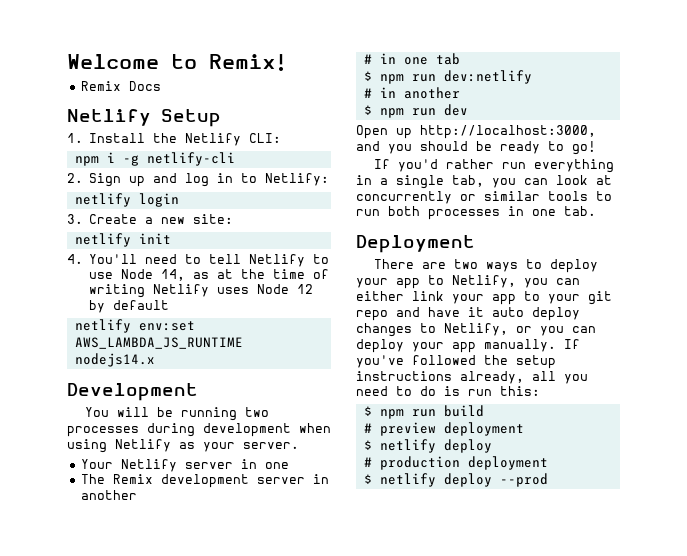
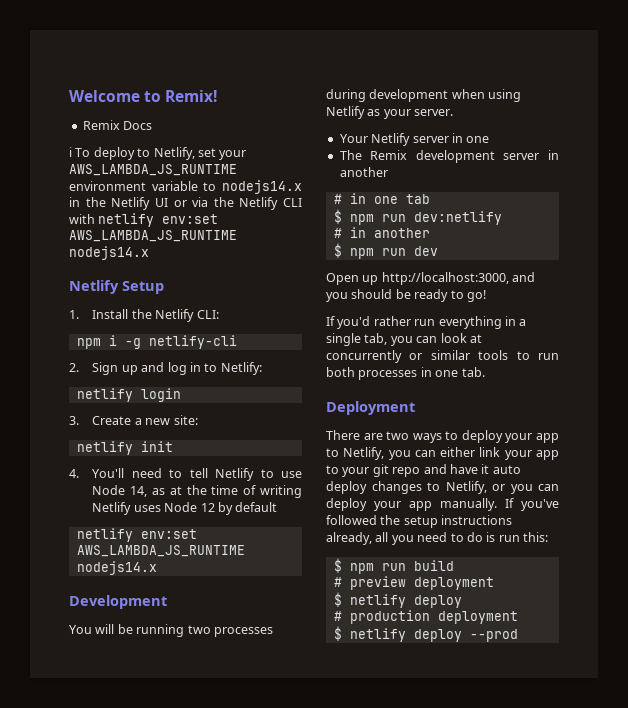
+ ℹ To deploy to Netlify, set your AWS_LAMBDA_JS_RUNTIME environment variable to nodejs14.x in the Netlify UI or via the Netlify CLI with netlify env:set AWS_LAMBDA_JS_RUNTIME nodejs14.x

